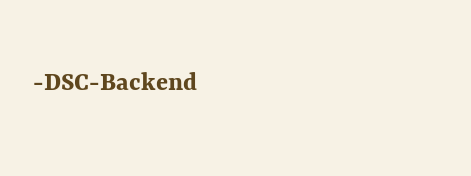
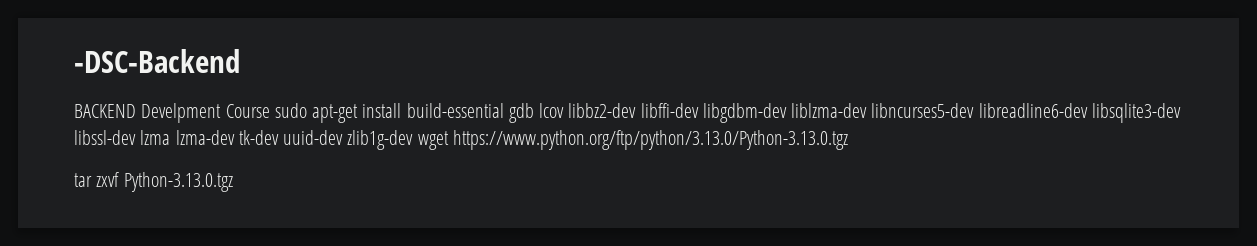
+ BACKEND Develpment Course sudo apt-get install build-essential gdb lcov libbz2-dev libffi-dev libgdbm-dev liblzma-dev libncurses5-dev libreadline6-dev libsqlite3-dev libssl-dev lzma lzma-dev tk-dev uuid-dev zlib1g-dev wget https://www.python.org/ftp/python/3.13.0/Python-3.13.0.tgz
+ tar zxvf Python-3.13.0.tgz

